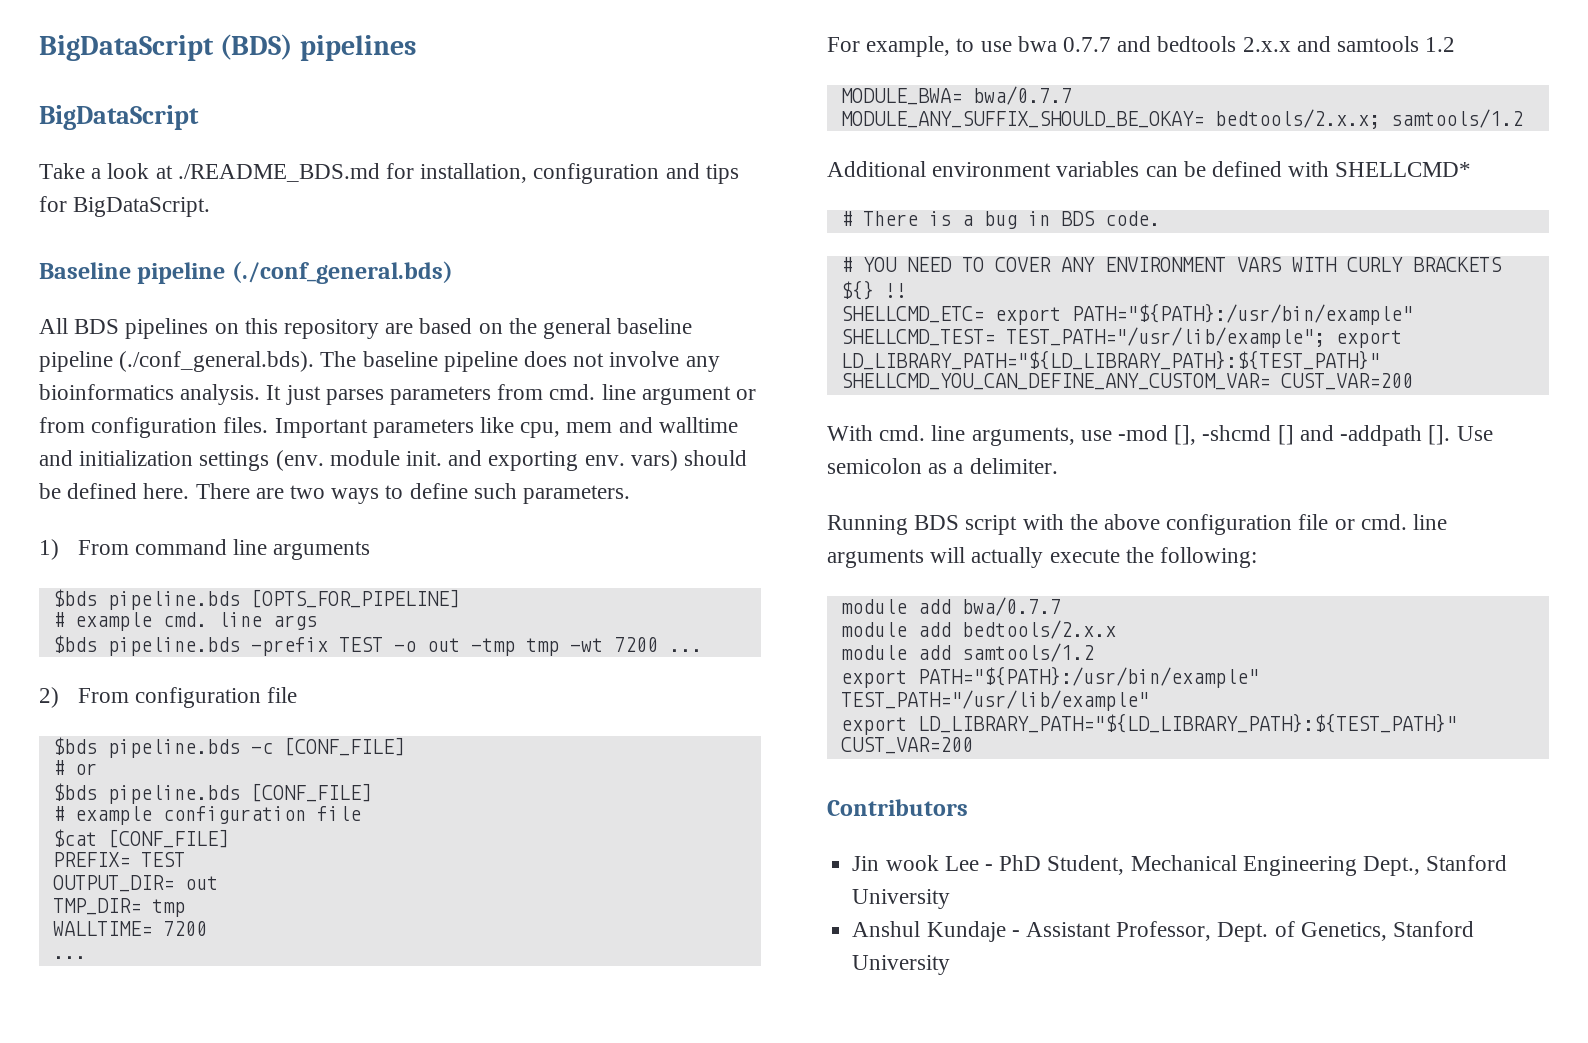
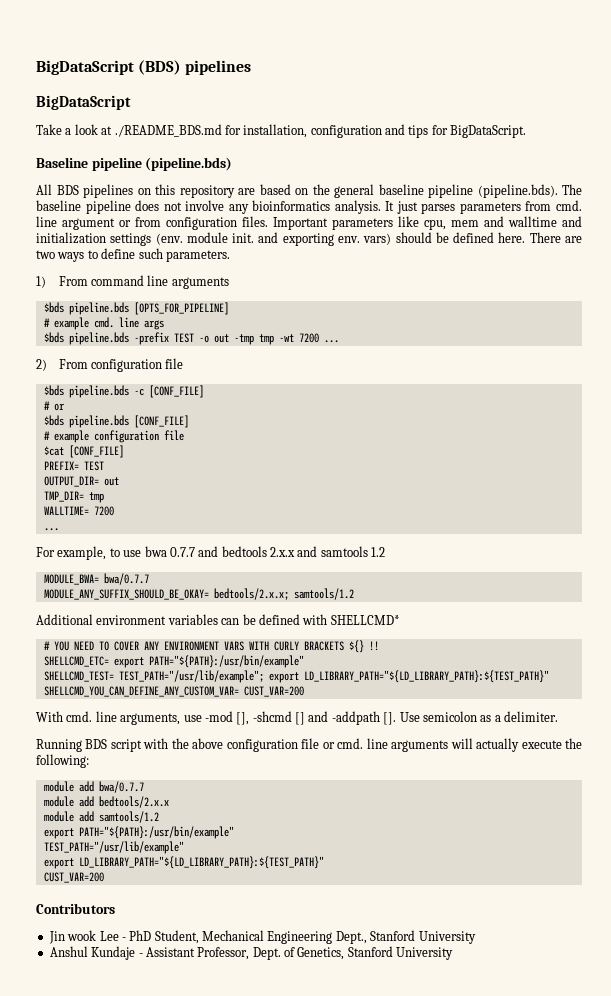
- Baseline pipeline (./conf_general.bds)
+ Baseline pipeline (pipeline.bds)
- All BDS pipelines on this repository are based on the general baseline pipeline (./conf_general.bds). The baseline pipeline does not involve any bioinformatics analysis.
+ All BDS pipelines on this repository are based on the general baseline pipeline (pipeline.bds). The baseline pipeline does not involve any bioinformatics analysis.
- # There is a bug in BDS code.

